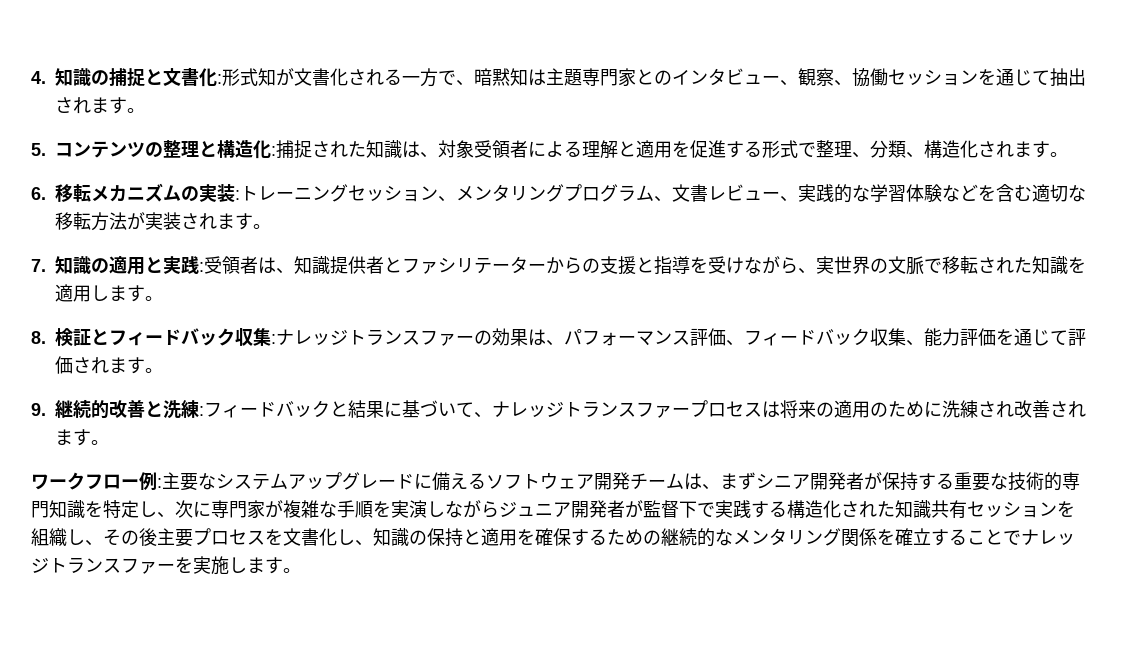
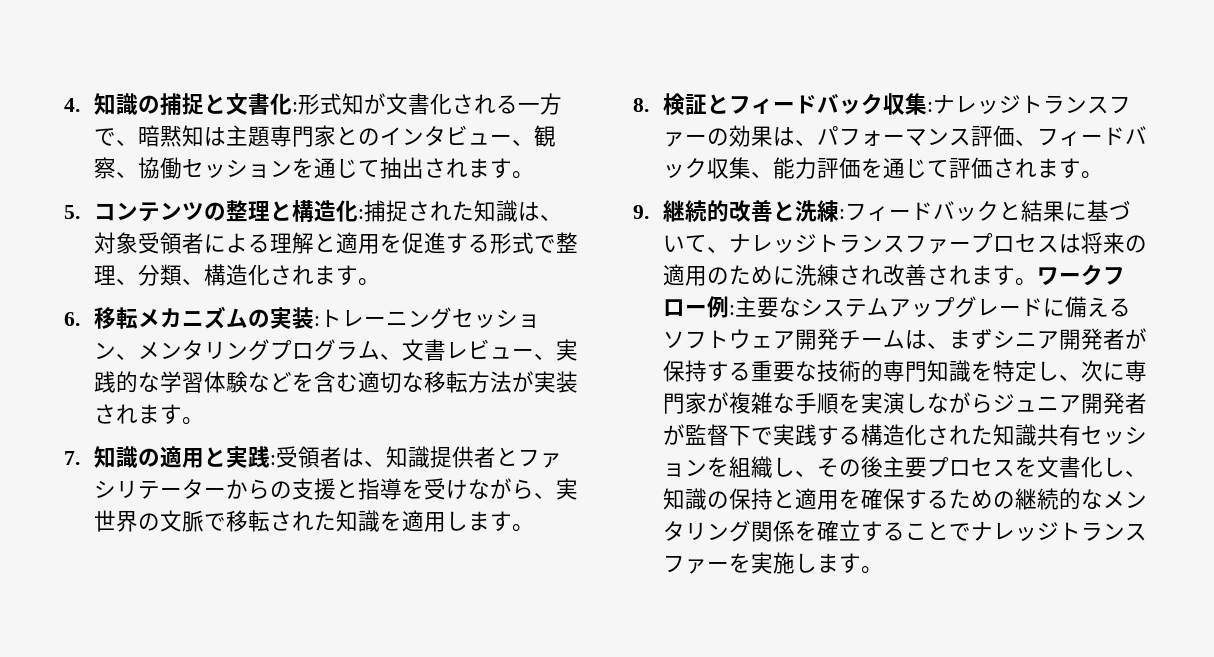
- フィードバックと結果に基づいて、ナレッジトランスファープロセスは将来の適用のために洗練され改善されます。
- ワークフロー例:
+ フィードバックと結果に基づいて、ナレッジトランスファープロセスは将来の適用のために洗練され改善されます。ワークフロー例:

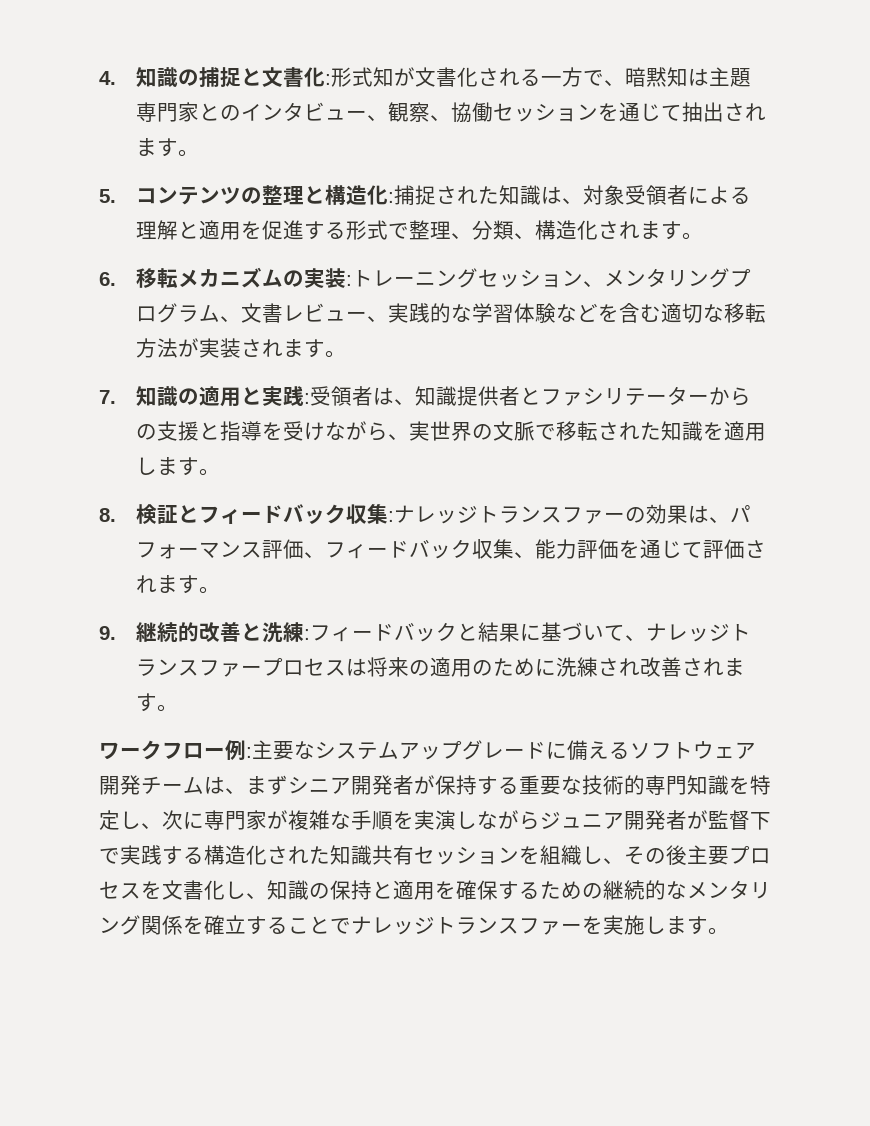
- フィードバックと結果に基づいて、ナレッジトランスファープロセスは将来の適用のために洗練され改善されます。ワークフロー例:
+ フィードバックと結果に基づいて、ナレッジトランスファープロセスは将来の適用のために洗練され改善されます。
+ ワークフロー例:

